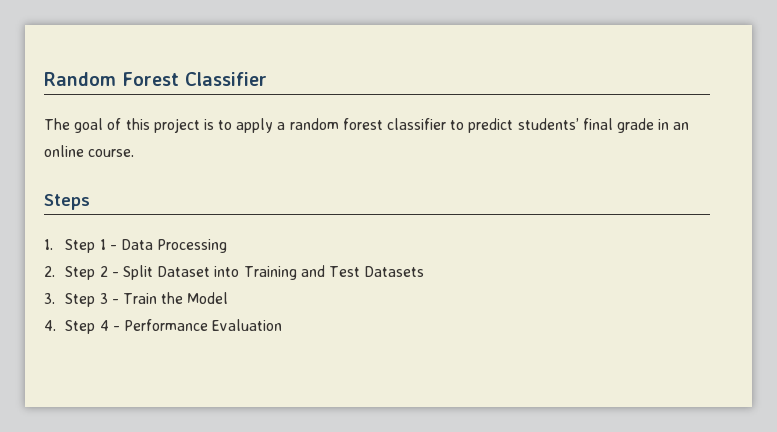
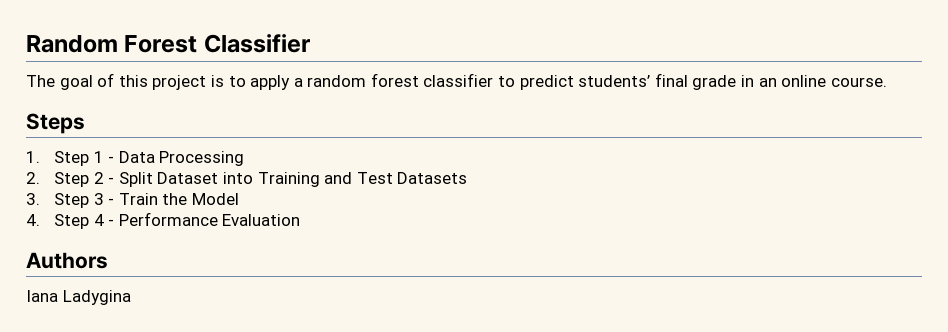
+ Authors
+ Iana Ladygina

